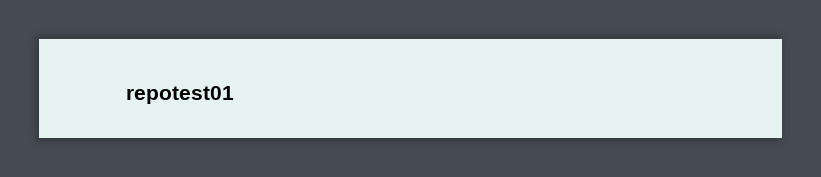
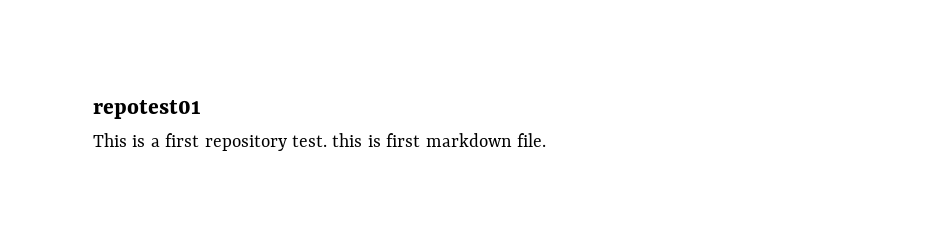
+ This is a first repository test. this is first markdown file.

